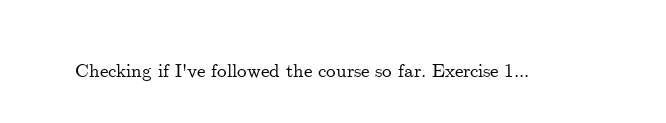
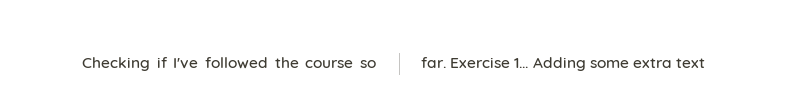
+ Adding some extra text

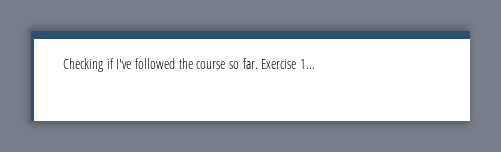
- Adding some extra text

